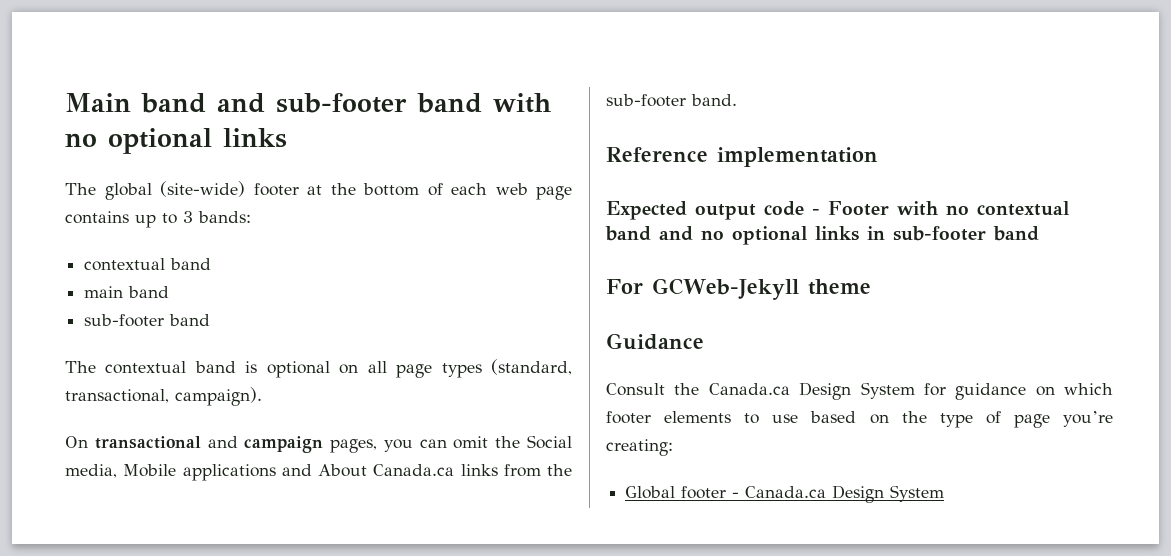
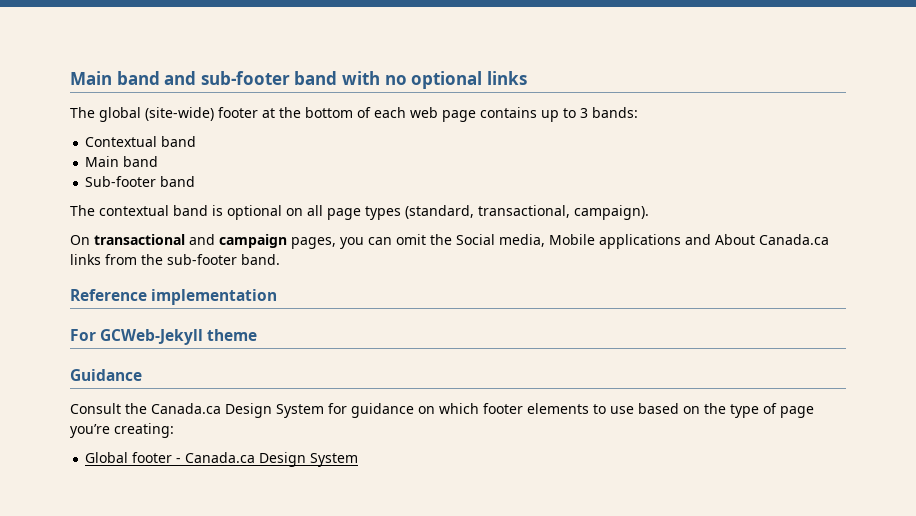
  The global (site-wide) footer at the bottom of each web page contains up to 3 bands:
- contextual band
- main band
- sub-footer band
+ Contextual band
+ Main band
+ Sub-footer band
- Expected output code - Footer with no contextual band and no optional links in sub-footer band

